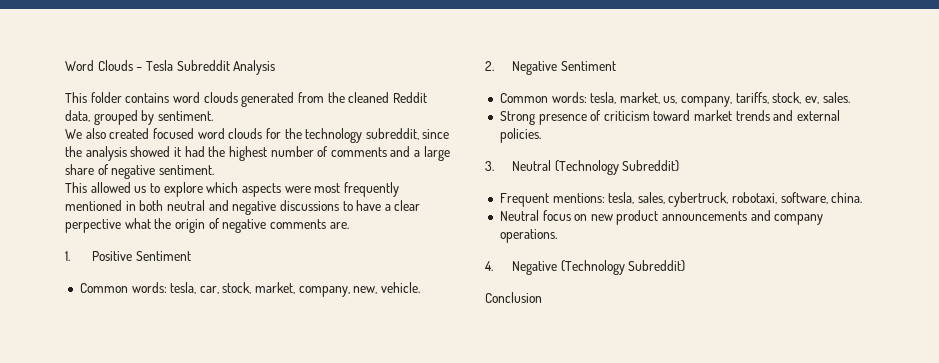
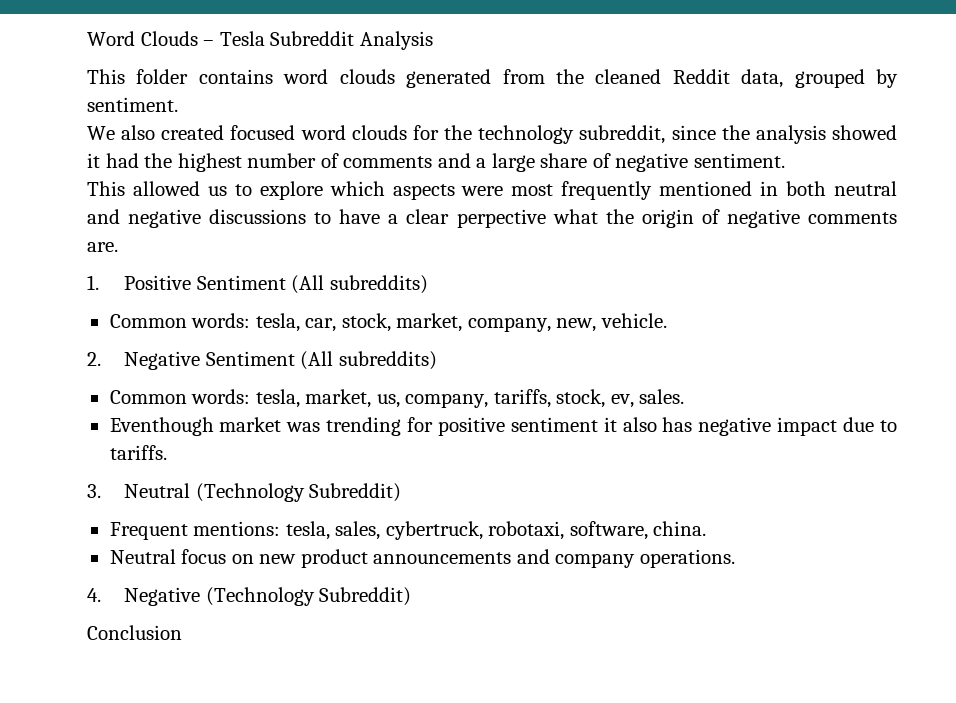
- 1. Positive Sentiment
+ 1. Positive Sentiment (All subreddits)
- 2. Negative Sentiment
+ 2. Negative Sentiment (All subreddits)
- Strong presence of criticism toward market trends and external policies.
+ Eventhough market was trending for positive sentiment it also has negative impact due to tariffs.

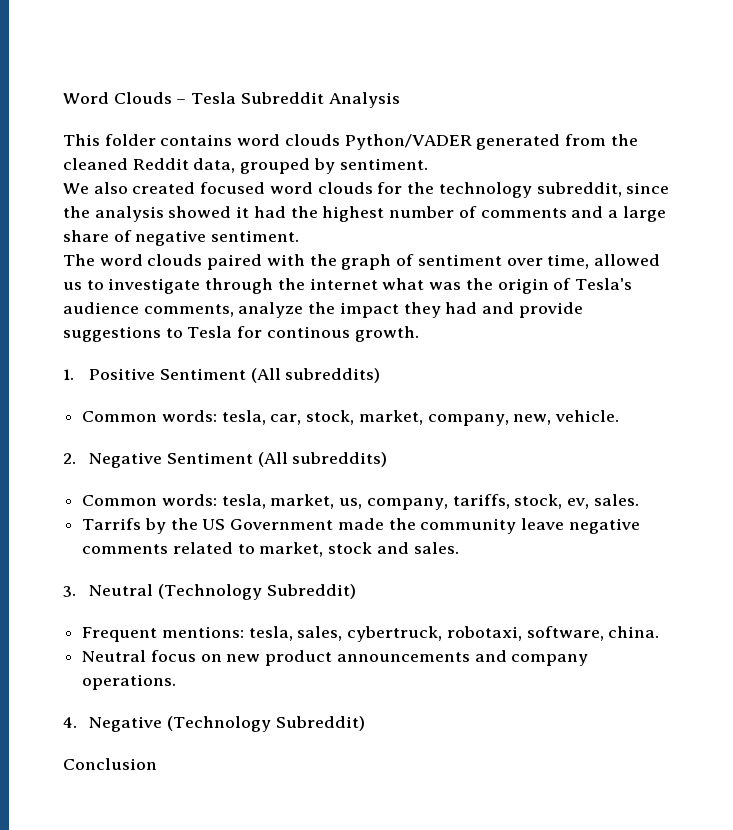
- This folder contains word clouds generated from the cleaned Reddit data, grouped by sentiment.
+ This folder contains word clouds Python/VADER generated from the cleaned Reddit data, grouped by sentiment.
- This allowed us to explore which aspects were most frequently mentioned in both neutral and negative discussions to have a clear perpective what the origin of negative comments are.
+ The word clouds paired with the graph of sentiment over time, allowed us to investigate through the internet what was the origin of Tesla's audience comments, analyze the impact they had and provide suggestions to Tesla for continous growth.
- Eventhough market was trending for positive sentiment it also has negative impact due to tariffs.
+ Tarrifs by the US Government made the community leave negative comments related to market, stock and sales.

